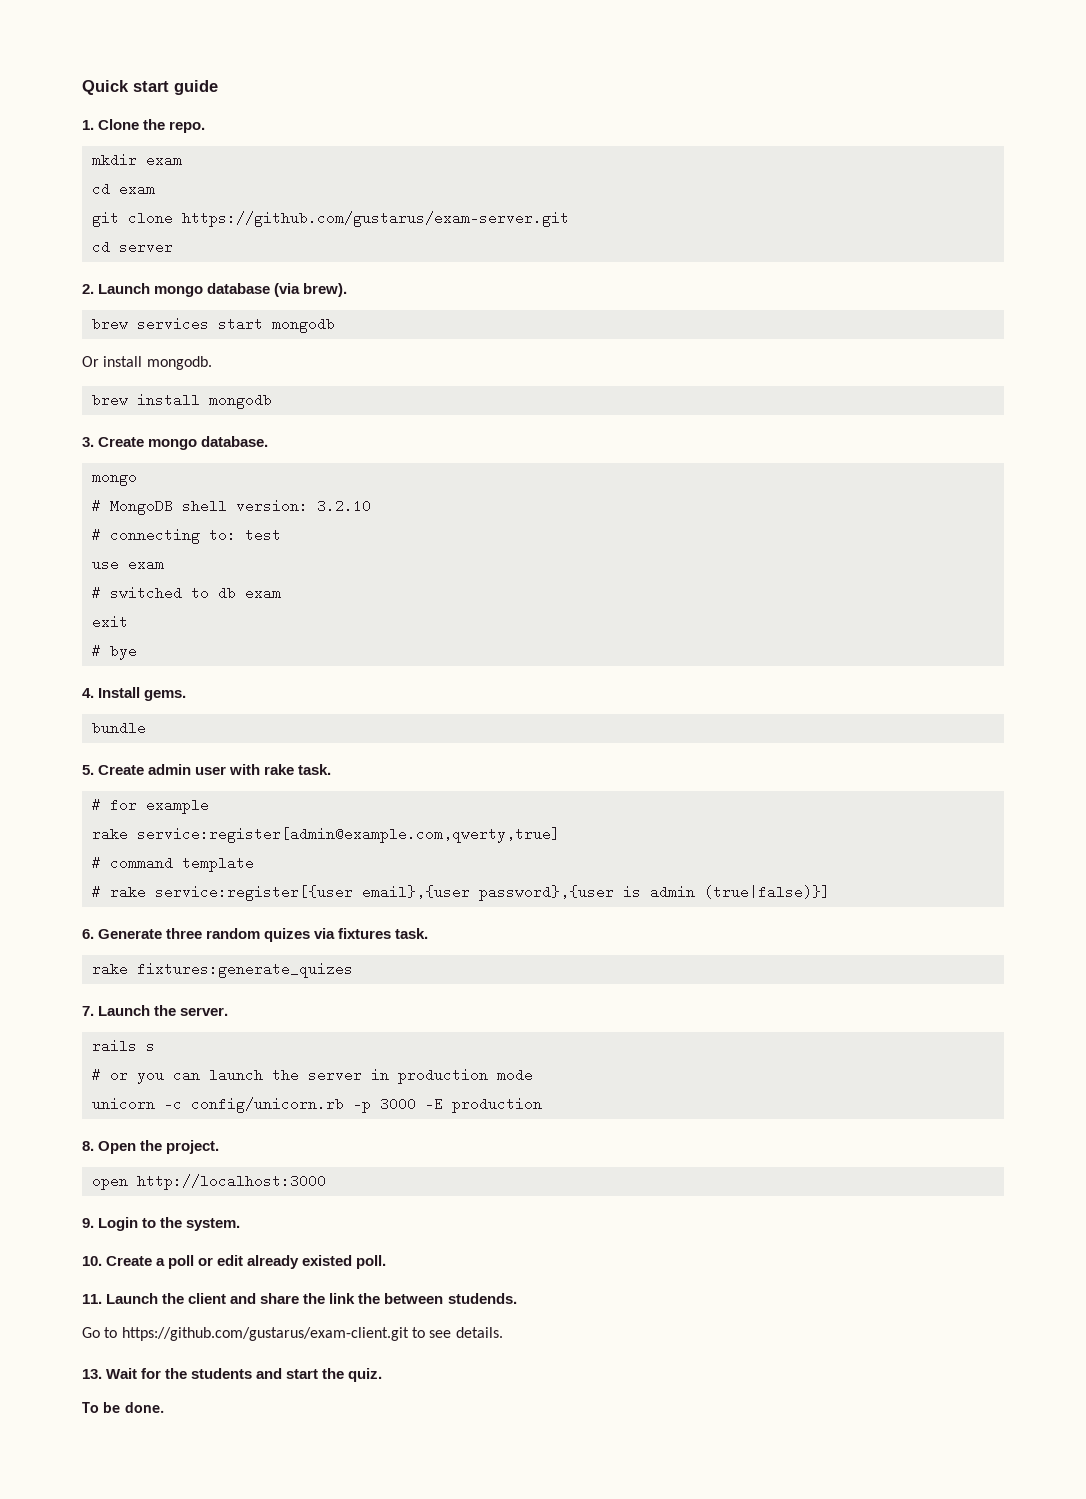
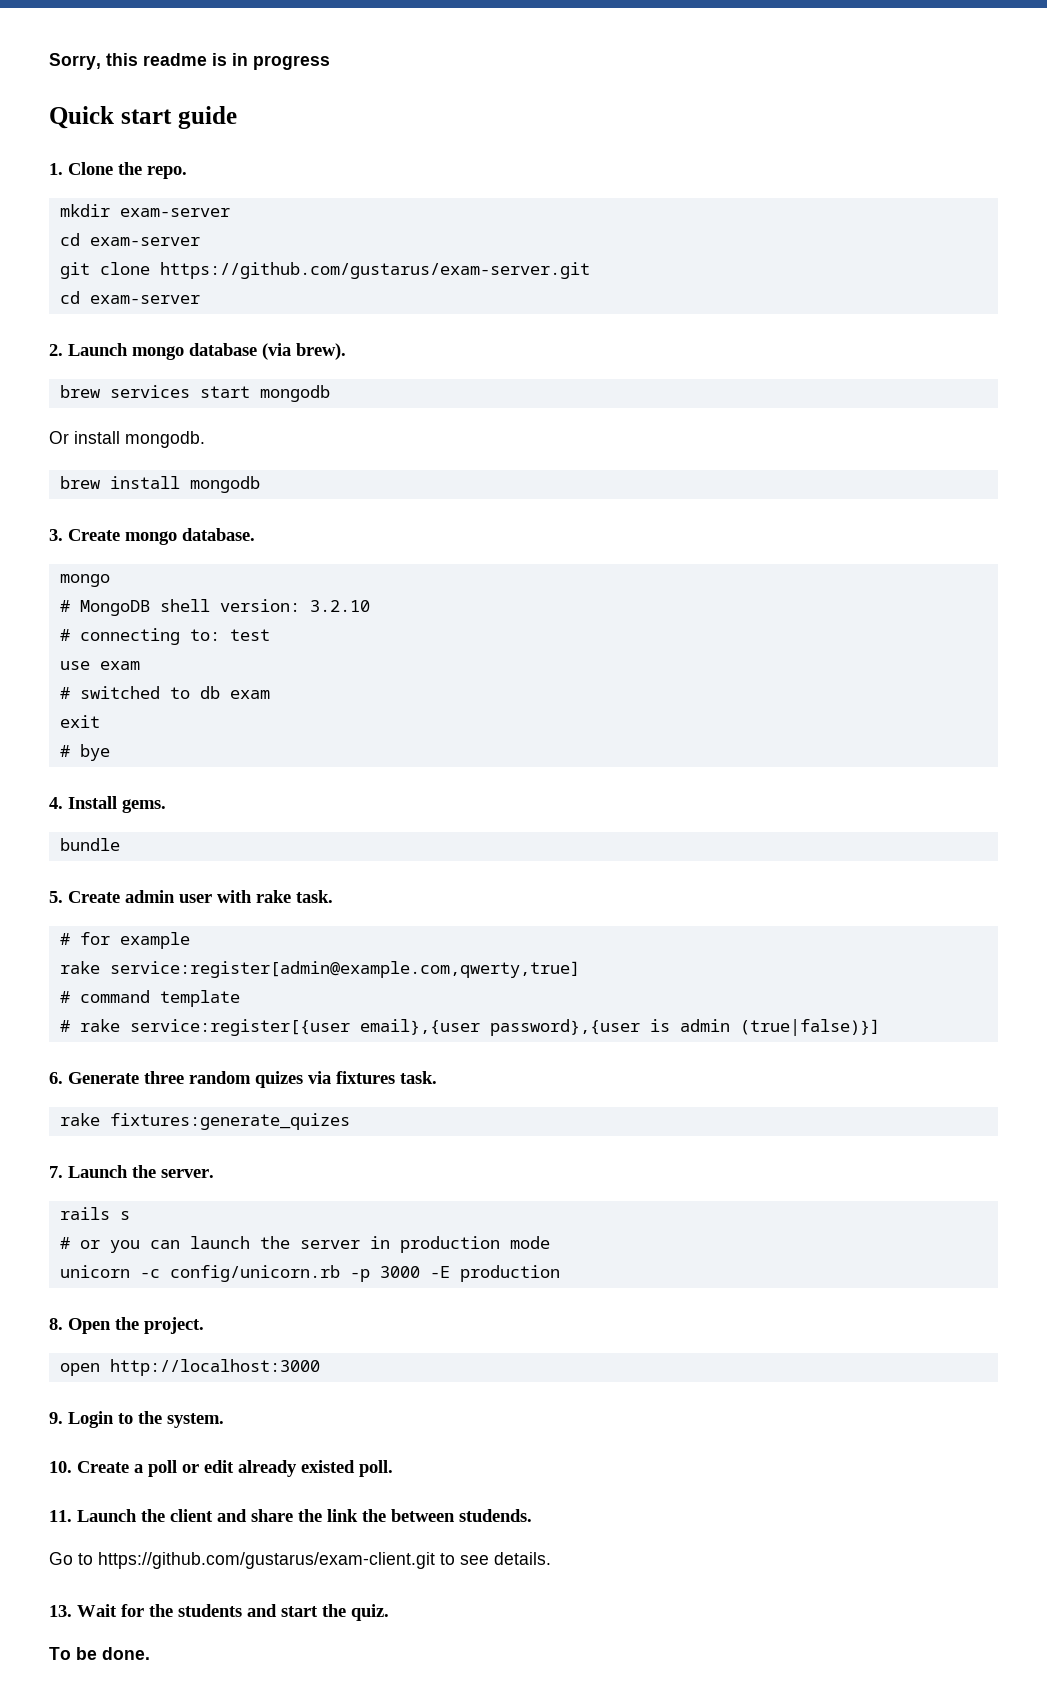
+ Sorry, this readme is in progress
- mkdir exam
- cd exam
+ mkdir exam-server
+ cd exam-server
  git clone https://github.com/gustarus/exam-server.git
- cd server
+ cd exam-server

